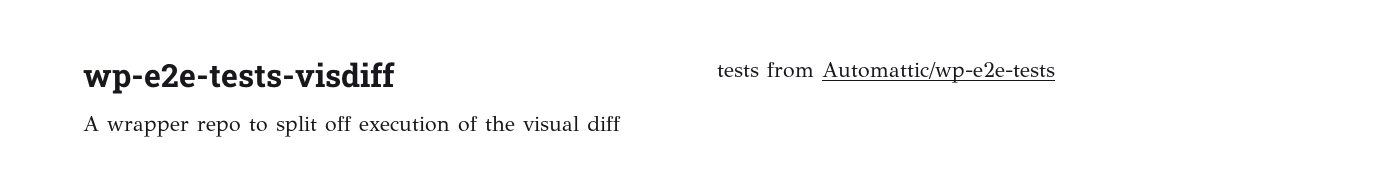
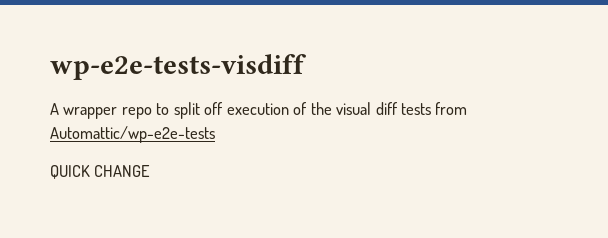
+ QUICK CHANGE

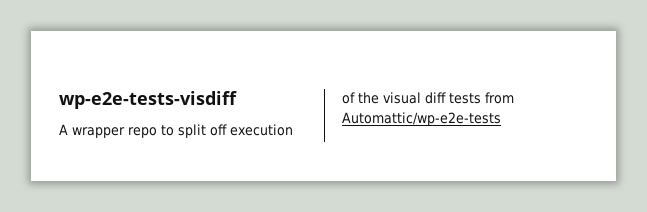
- QUICK CHANGE

